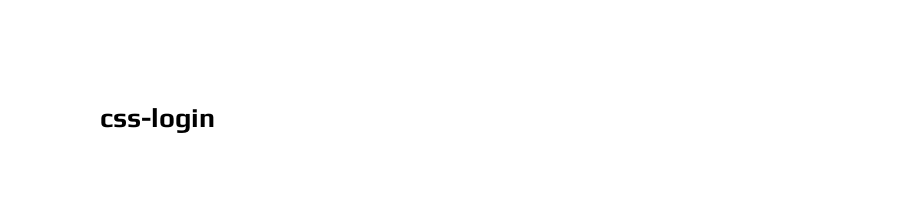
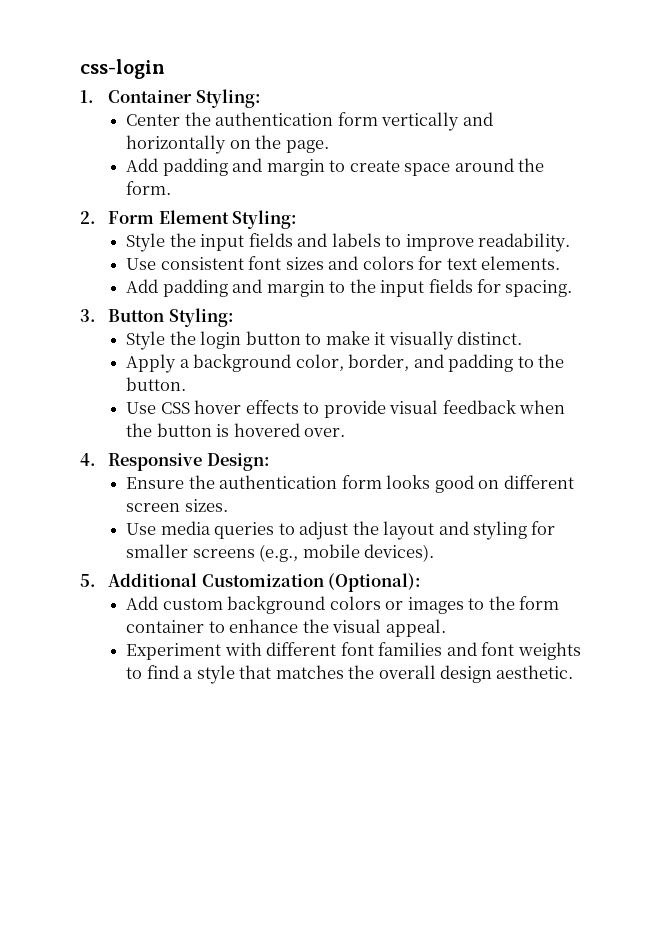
+ 1. Container Styling:
+ Center the authentication form vertically and horizontally on the page.
+ Add padding and margin to create space around the form.
+ 2. Form Element Styling:
+ Style the input fields and labels to improve readability.
+ Use consistent font sizes and colors for text elements.
+ Add padding and margin to the input fields for spacing.
+ 3. Button Styling:
+ Style the login button to make it visually distinct.
+ Apply a background color, border, and padding to the button.
+ Use CSS hover effects to provide visual feedback when the button is hovered over.
+ 4. Responsive Design:
+ Ensure the authentication form looks good on different screen sizes.
+ Use media queries to adjust the layout and styling for smaller screens (e.g., mobile devices).
+ 5. Additional Customization (Optional):
+ Add custom background colors or images to the form container to enhance the visual appeal.
+ Experiment with different font families and font weights to find a style that matches the overall design aesthetic.

